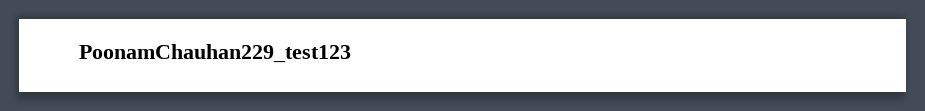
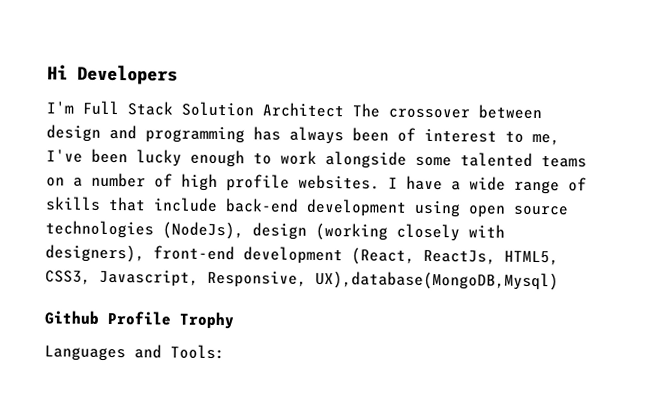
- PoonamChauhan229_test123
+ Hi Developers
+ I'm Full Stack Solution Architect The crossover between design and programming has always been of interest to me, I've been lucky enough to work alongside some talented teams on a number of high profile websites. I have a wide range of skills that include back-end development using open source technologies (NodeJs), design (working closely with designers), front-end development (React, ReactJs, HTML5, CSS3, Javascript, Responsive, UX),database(MongoDB,Mysql)
+ Github Profile Trophy
+ Languages and Tools:

